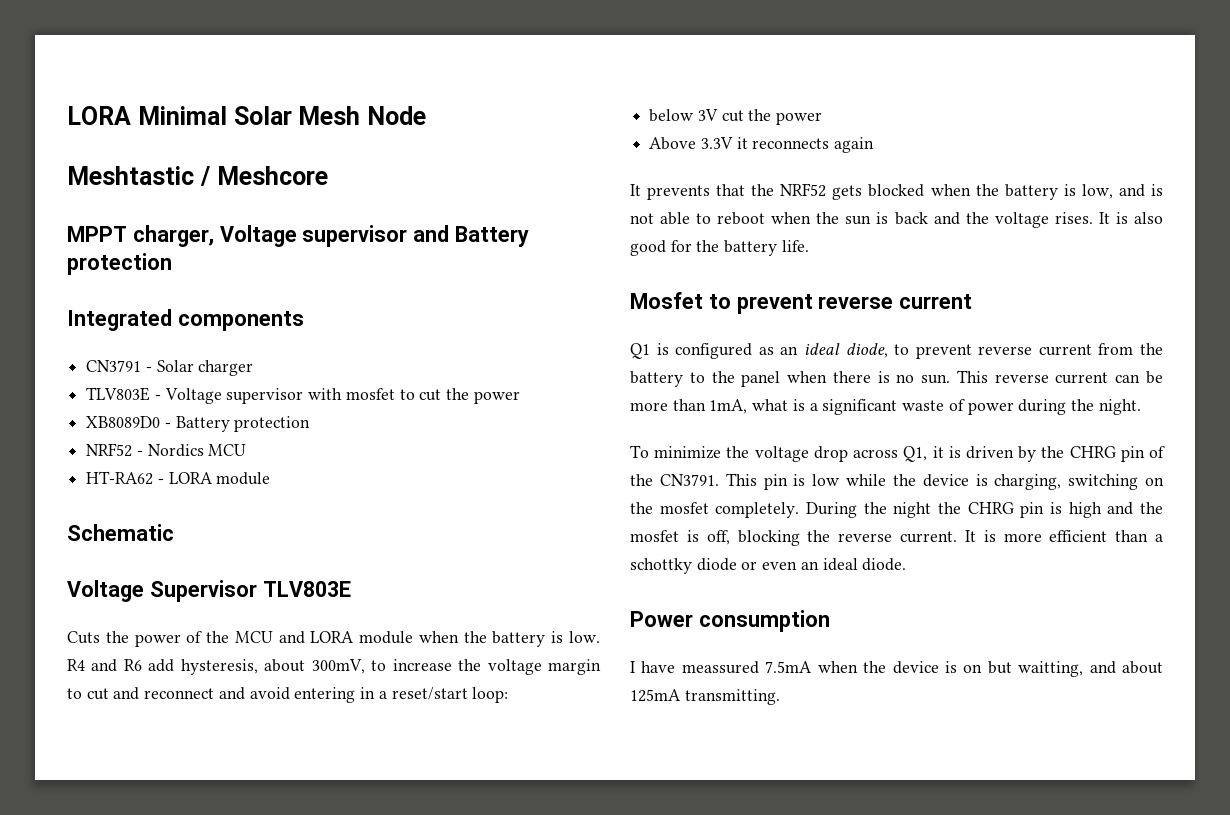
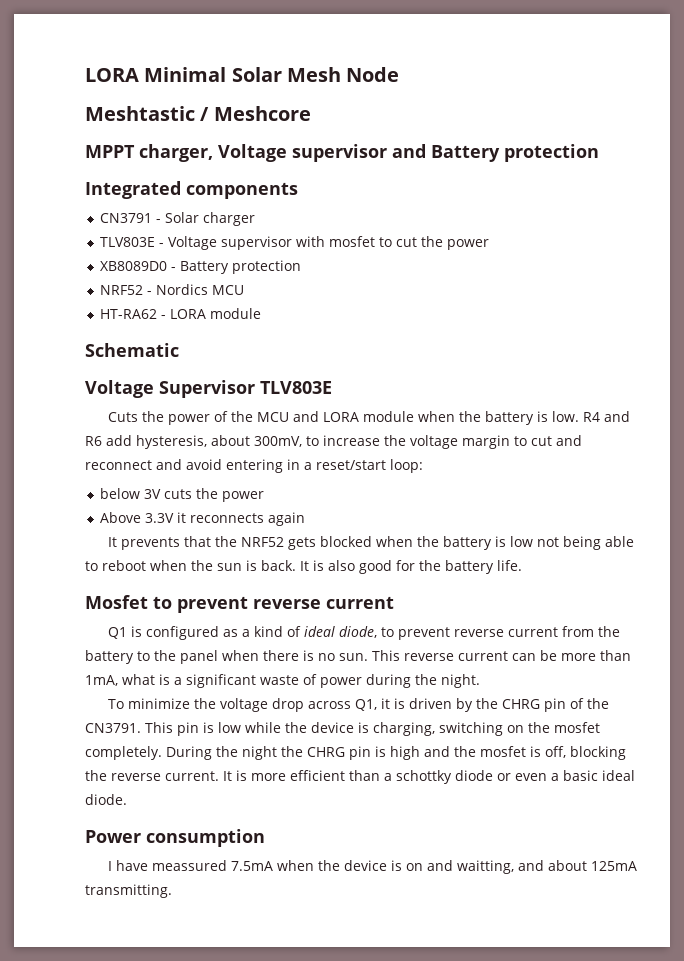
- below 3V cut the power
+ below 3V cuts the power
- It prevents that the NRF52 gets blocked when the battery is low, and is not able to reboot when the sun is back and the voltage rises.
+ It prevents that the NRF52 gets blocked when the battery is low not being able to reboot when the sun is back.
- Q1 is configured as an ideal diode, to prevent reverse current from the battery to the panel when there is no sun.
+ Q1 is configured as a kind of ideal diode, to prevent reverse current from the battery to the panel when there is no sun.
- It is more efficient than a schottky diode or even an ideal diode.
+ It is more efficient than a schottky diode or even a basic ideal diode.
- I have meassured 7.5mA when the device is on but waitting, and about 125mA transmitting.
+ I have meassured 7.5mA when the device is on and waitting, and about 125mA transmitting.

